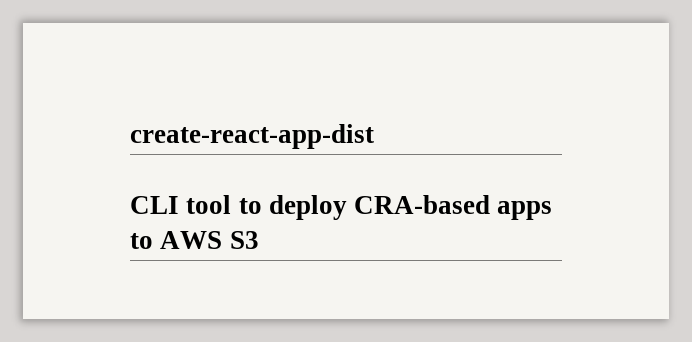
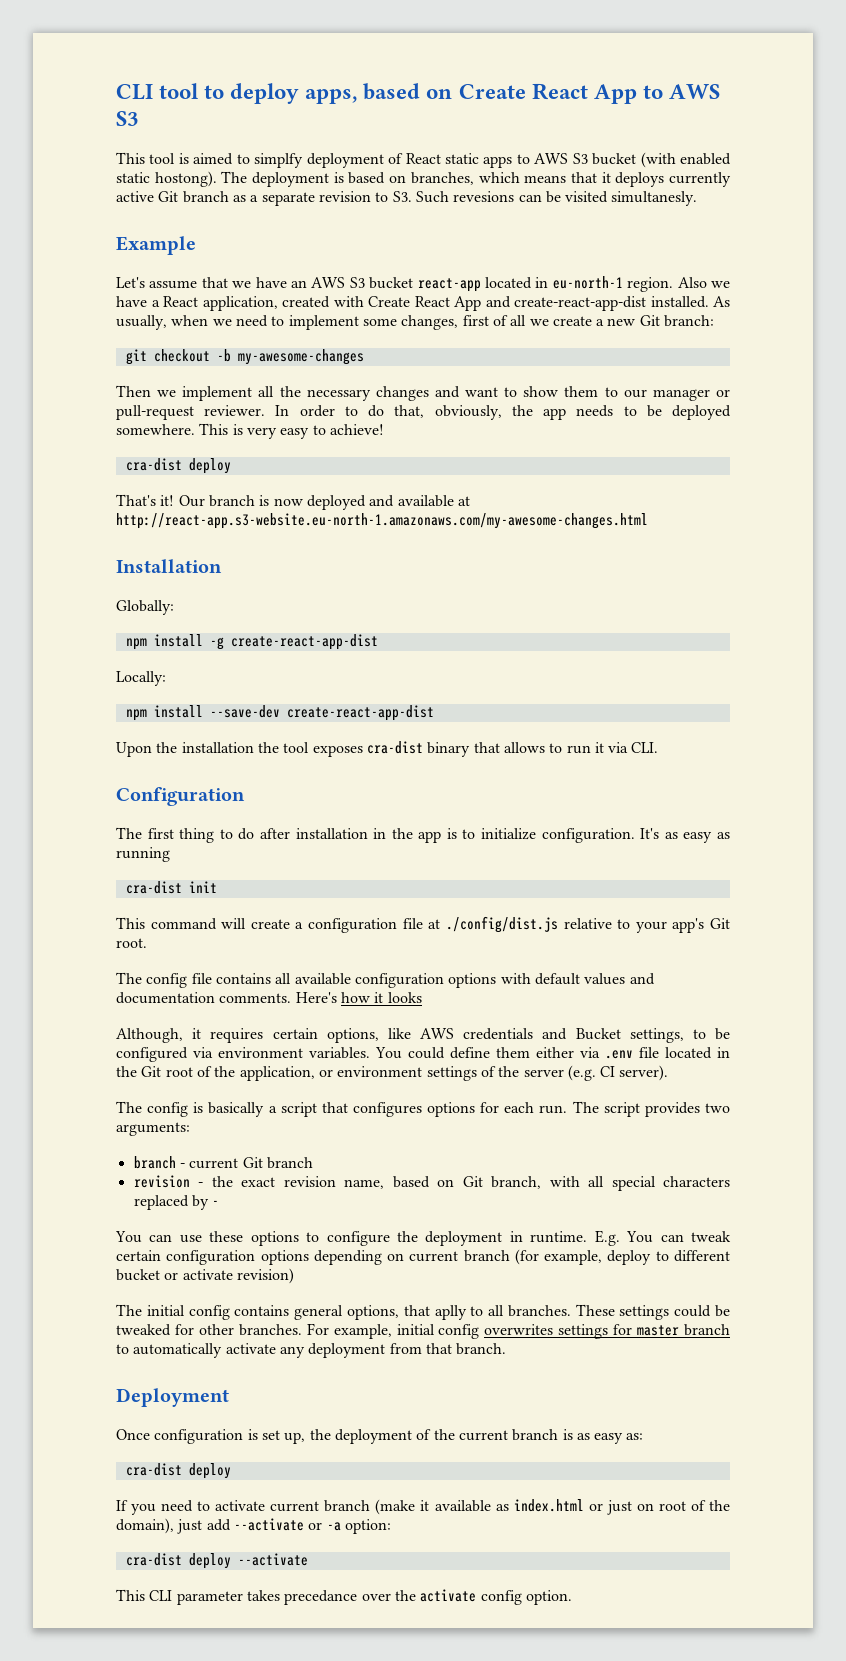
- create-react-app-dist
- CLI tool to deploy CRA-based apps to AWS S3
+ CLI tool to deploy apps, based on Create React App to AWS S3
+ This tool is aimed to simplfy deployment of React static apps to AWS S3 bucket (with enabled static hostong). The deployment is based on branches, which means that it deploys currently active Git branch as a separate revision to S3. Such revesions can be visited simultanesly.
+ Example
+ Let's assume that we have an AWS S3 bucket react-app located in eu-north-1 region. Also we have a React application, created with Create React App and create-react-app-dist installed. As usually, when we need to implement some changes, first of all we create a new Git branch:
+ git checkout -b my-awesome-changes
+ Then we implement all the necessary changes and want to show them to our manager or pull-request reviewer. In order to do that, obviously, the app needs to be deployed somewhere. This is very easy to achieve!
+ cra-dist deploy
+ That's it! Our branch is now deployed and available at http://react-app.s3-website.eu-north-1.amazonaws.com/my-awesome-changes.html
+ Installation
+ Globally:
+ npm install -g create-react-app-dist
+ Locally:
+ npm install --save-dev create-react-app-dist
+ Upon the installation the tool exposes cra-dist binary that allows to run it via CLI.
+ Configuration
+ The first thing to do after installation in the app is to initialize configuration. It's as easy as running
+ cra-dist init
+ This command will create a configuration file at ./config/dist.js relative to your app's Git root.
+ The config file contains all available configuration options with default values and documentation comments. Here's how it looks
+ Although, it requires certain options, like AWS credentials and Bucket settings, to be configured via environment variables. You could define them either via .env file located in the Git root of the application, or environment settings of the server (e.g. CI server).
+ The config is basically a script that configures options for each run. The script provides two arguments:
+ branch - current Git branch
+ revision - the exact revision name, based on Git branch, with all special characters replaced by -
+ You can use these options to configure the deployment in runtime. E.g. You can tweak certain configuration options depending on current branch (for example, deploy to different bucket or activate revision)
+ The initial config contains general options, that aplly to all branches. These settings could be tweaked for other branches. For example, initial config overwrites settings for master branch to automatically activate any deployment from that branch.
+ Deployment
+ Once configuration is set up, the deployment of the current branch is as easy as:
+ cra-dist deploy
+ If you need to activate current branch (make it available as index.html or just on root of the domain), just add --activate or -a option:
+ cra-dist deploy --activate
+ This CLI parameter takes precedance over the activate config option.

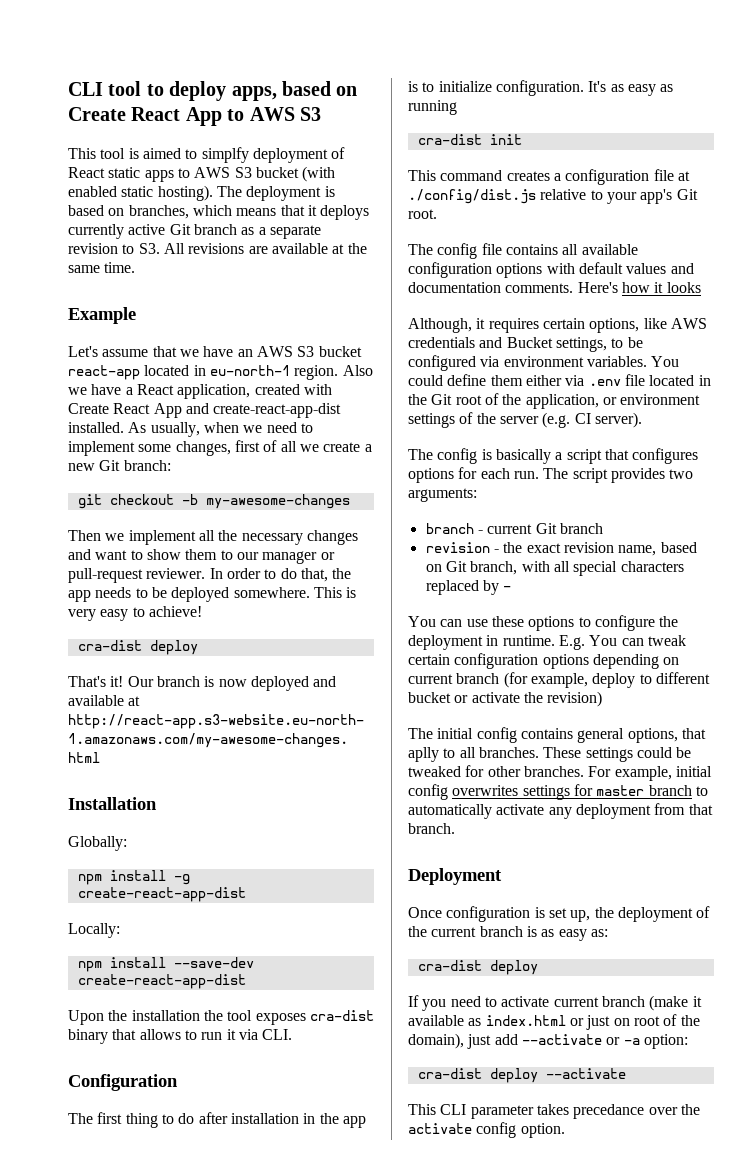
- This tool is aimed to simplfy deployment of React static apps to AWS S3 bucket (with enabled static hostong).
+ This tool is aimed to simplfy deployment of React static apps to AWS S3 bucket (with enabled static hosting).
- The deployment is based on branches, which means that it deploys currently active Git branch as a separate revision to S3. Such revesions can be visited simultanesly.
+ The deployment is based on branches, which means that it deploys currently active Git branch as a separate revision to S3. All revisions are available at the same time.
- In order to do that, obviously, the app needs to be deployed somewhere.
+ In order to do that, the app needs to be deployed somewhere.
- This command will create a configuration file at ./config/dist.js relative to your app's Git root.
+ This command creates a configuration file at ./config/dist.js relative to your app's Git root.
- E.g. You can tweak certain configuration options depending on current branch (for example, deploy to different bucket or activate revision)
+ E.g. You can tweak certain configuration options depending on current branch (for example, deploy to different bucket or activate the revision)

